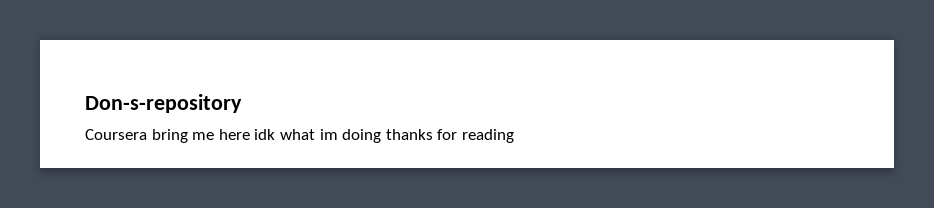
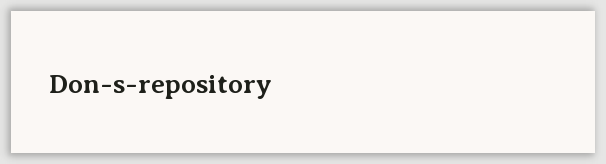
- Coursera bring me here idk what im doing thanks for reading

